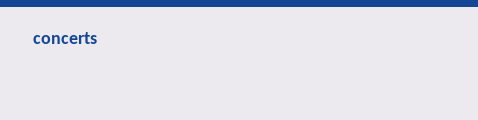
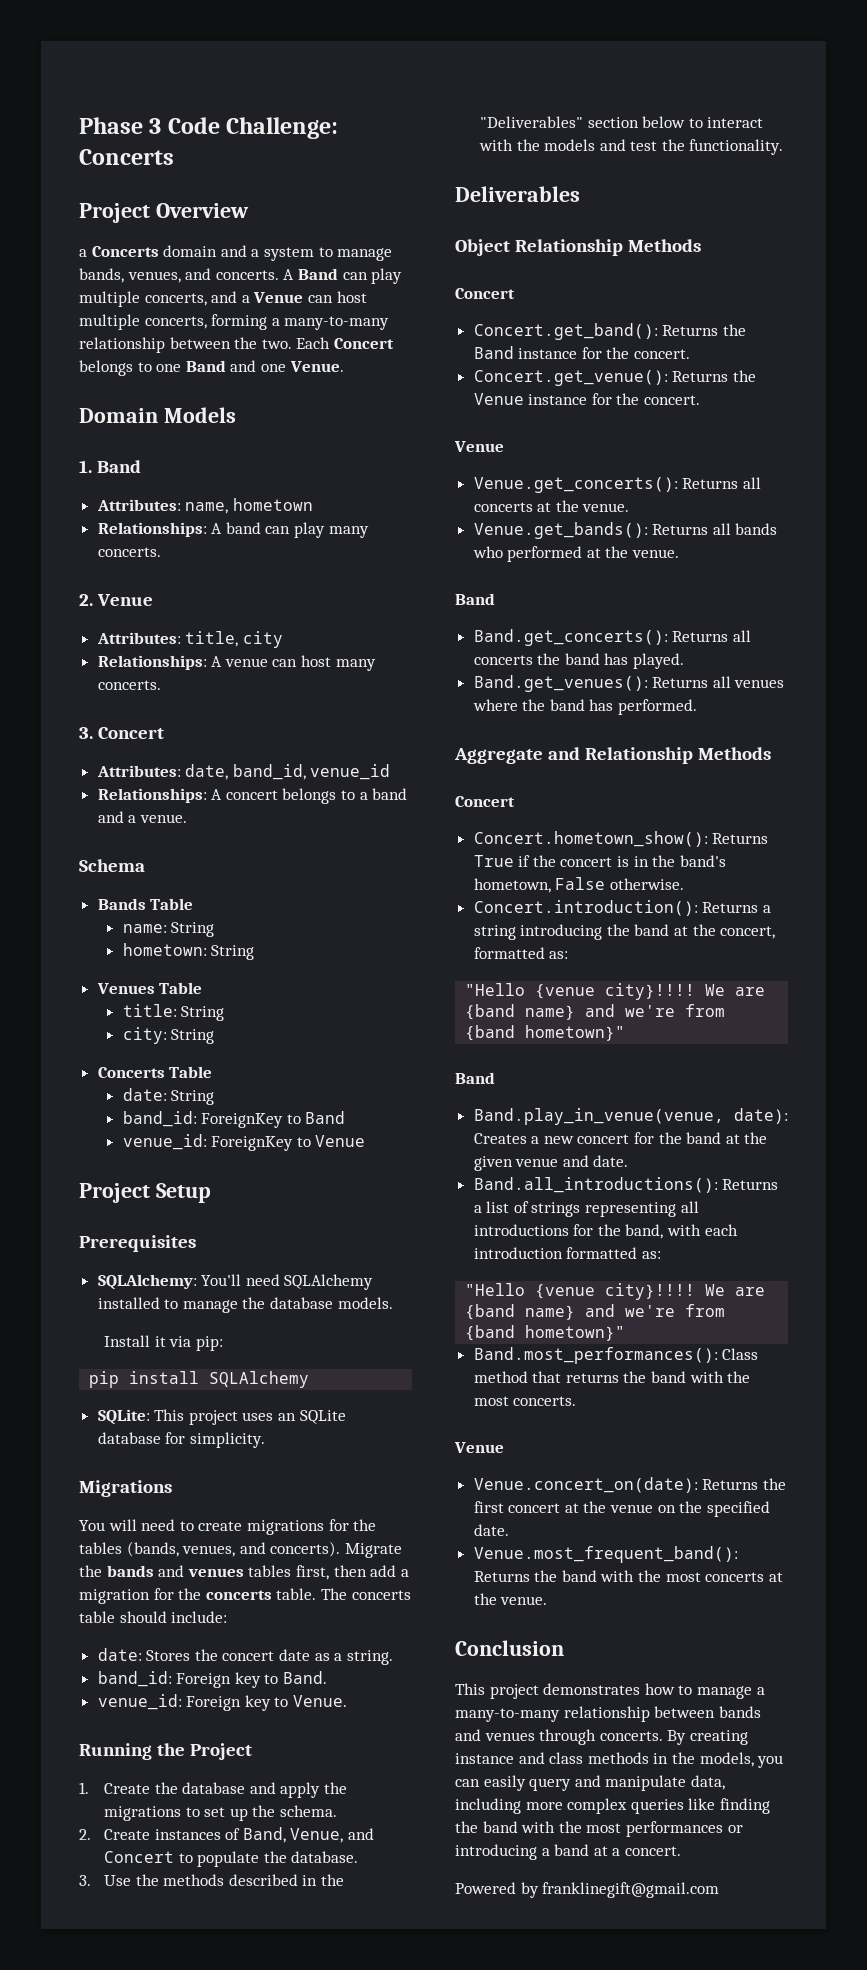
- concerts
+ Phase 3 Code Challenge: Concerts
+ Project Overview
+ a Concerts domain and a system to manage bands, venues, and concerts. A Band can play multiple concerts, and a Venue can host multiple concerts, forming a many-to-many relationship between the two. Each Concert belongs to one Band and one Venue.
+ Domain Models
+ 1. Band
+ Attributes: name, hometown
+ Relationships: A band can play many concerts.
+ 2. Venue
+ Attributes: title, city
+ Relationships: A venue can host many concerts.
+ 3. Concert
+ Attributes: date, band_id, venue_id
+ Relationships: A concert belongs to a band and a venue.
+ Schema
+ Bands Table
+ name: String
+ hometown: String
+ Venues Table
+ title: String
+ city: String
+ Concerts Table
+ date: String
+ band_id: ForeignKey to Band
+ venue_id: ForeignKey to Venue
+ Project Setup
+ Prerequisites
+ SQLAlchemy: You'll need SQLAlchemy installed to manage the database models.
+ Install it via pip:
+ pip install SQLAlchemy
+ SQLite: This project uses an SQLite database for simplicity.
+ Migrations
+ You will need to create migrations for the tables (bands, venues, and concerts). Migrate the bands and venues tables first, then add a migration for the concerts table. The concerts table should include:
+ date: Stores the concert date as a string.
+ band_id: Foreign key to Band.
+ venue_id: Foreign key to Venue.
+ Running the Project
+ 1. Create the database and apply the migrations to set up the schema.
+ 2. Create instances of Band, Venue, and Concert to populate the database.
+ 3. Use the methods described in the "Deliverables" section below to interact with the models and test the functionality.
+ Deliverables
+ Object Relationship Methods
+ Concert
+ Concert.get_band(): Returns the Band instance for the concert.
+ Concert.get_venue(): Returns the Venue instance for the concert.
+ Venue
+ Venue.get_concerts(): Returns all concerts at the venue.
+ Venue.get_bands(): Returns all bands who performed at the venue.
+ Band
+ Band.get_concerts(): Returns all concerts the band has played.
+ Band.get_venues(): Returns all venues where the band has performed.
+ Aggregate and Relationship Methods
+ Concert
+ Concert.hometown_show(): Returns True if the concert is in the band's hometown, False otherwise.
+ Concert.introduction(): Returns a string introducing the band at the concert, formatted as:
+ "Hello {venue city}!!!! We are {band name} and we're from {band hometown}"
+ Band
+ Band.play_in_venue(venue, date): Creates a new concert for the band at the given venue and date.
+ Band.all_introductions(): Returns a list of strings representing all introductions for the band, with each introduction formatted as:
+ "Hello {venue city}!!!! We are {band name} and we're from {band hometown}"
+ Band.most_performances(): Class method that returns the band with the most concerts.
+ Venue
+ Venue.concert_on(date): Returns the first concert at the venue on the specified date.
+ Venue.most_frequent_band(): Returns the band with the most concerts at the venue.
+ Conclusion
+ This project demonstrates how to manage a many-to-many relationship between bands and venues through concerts. By creating instance and class methods in the models, you can easily query and manipulate data, including more complex queries like finding the band with the most performances or introducing a band at a concert.
+ Powered by franklinegift@gmail.com

